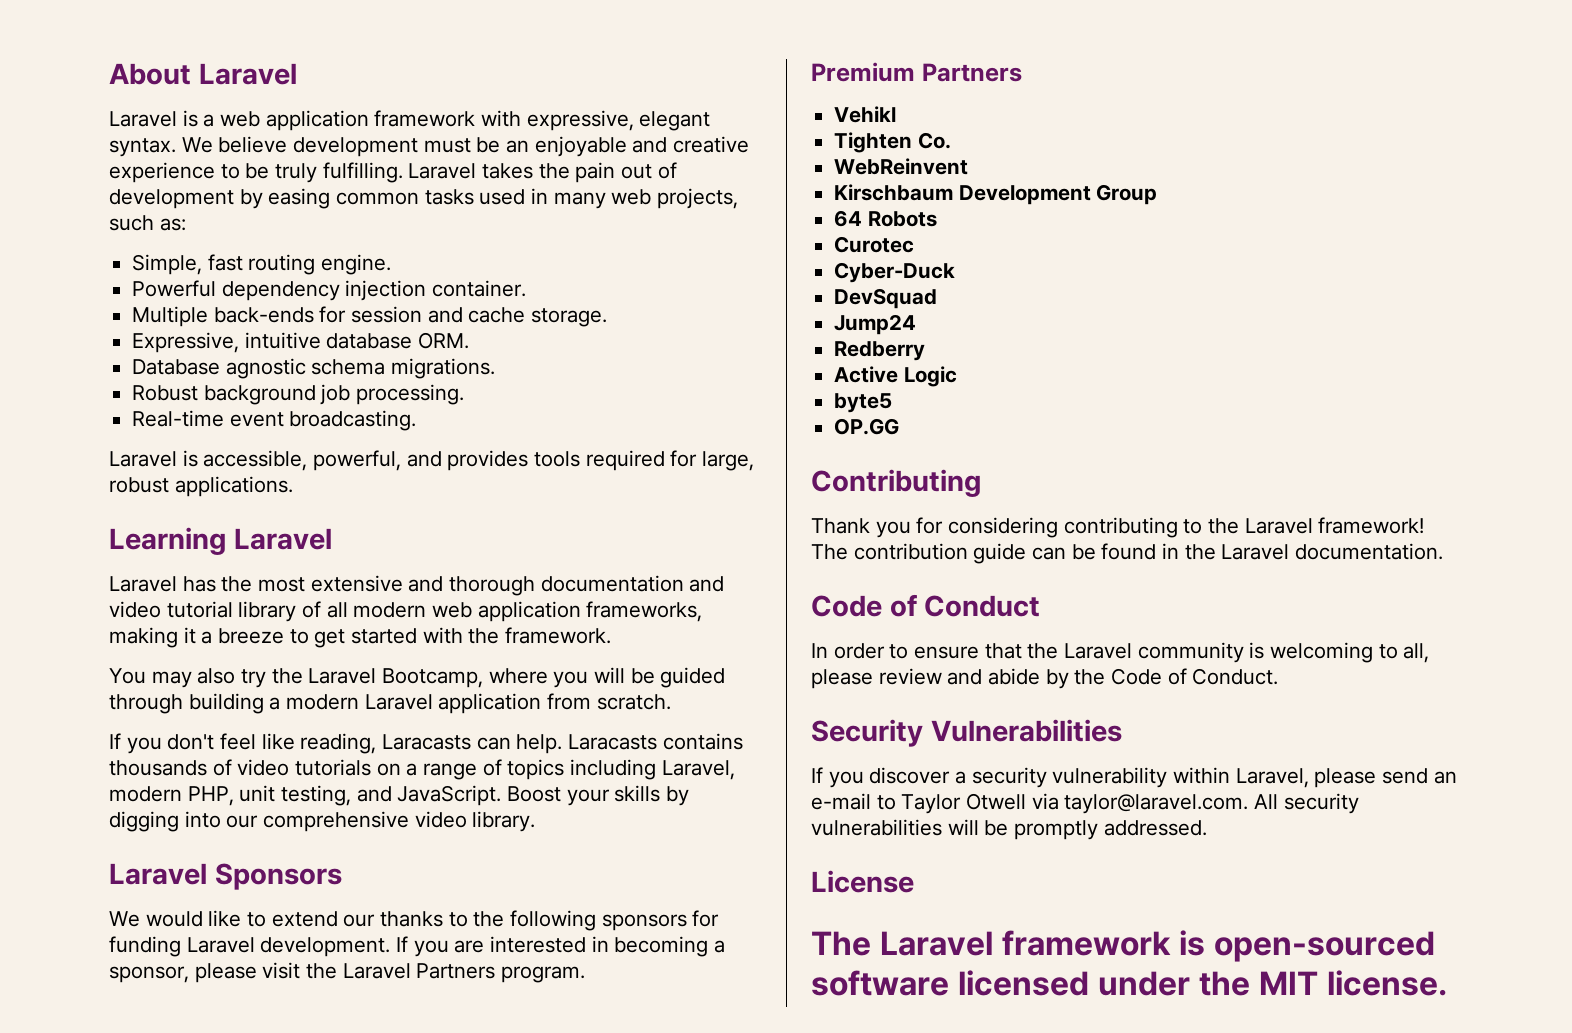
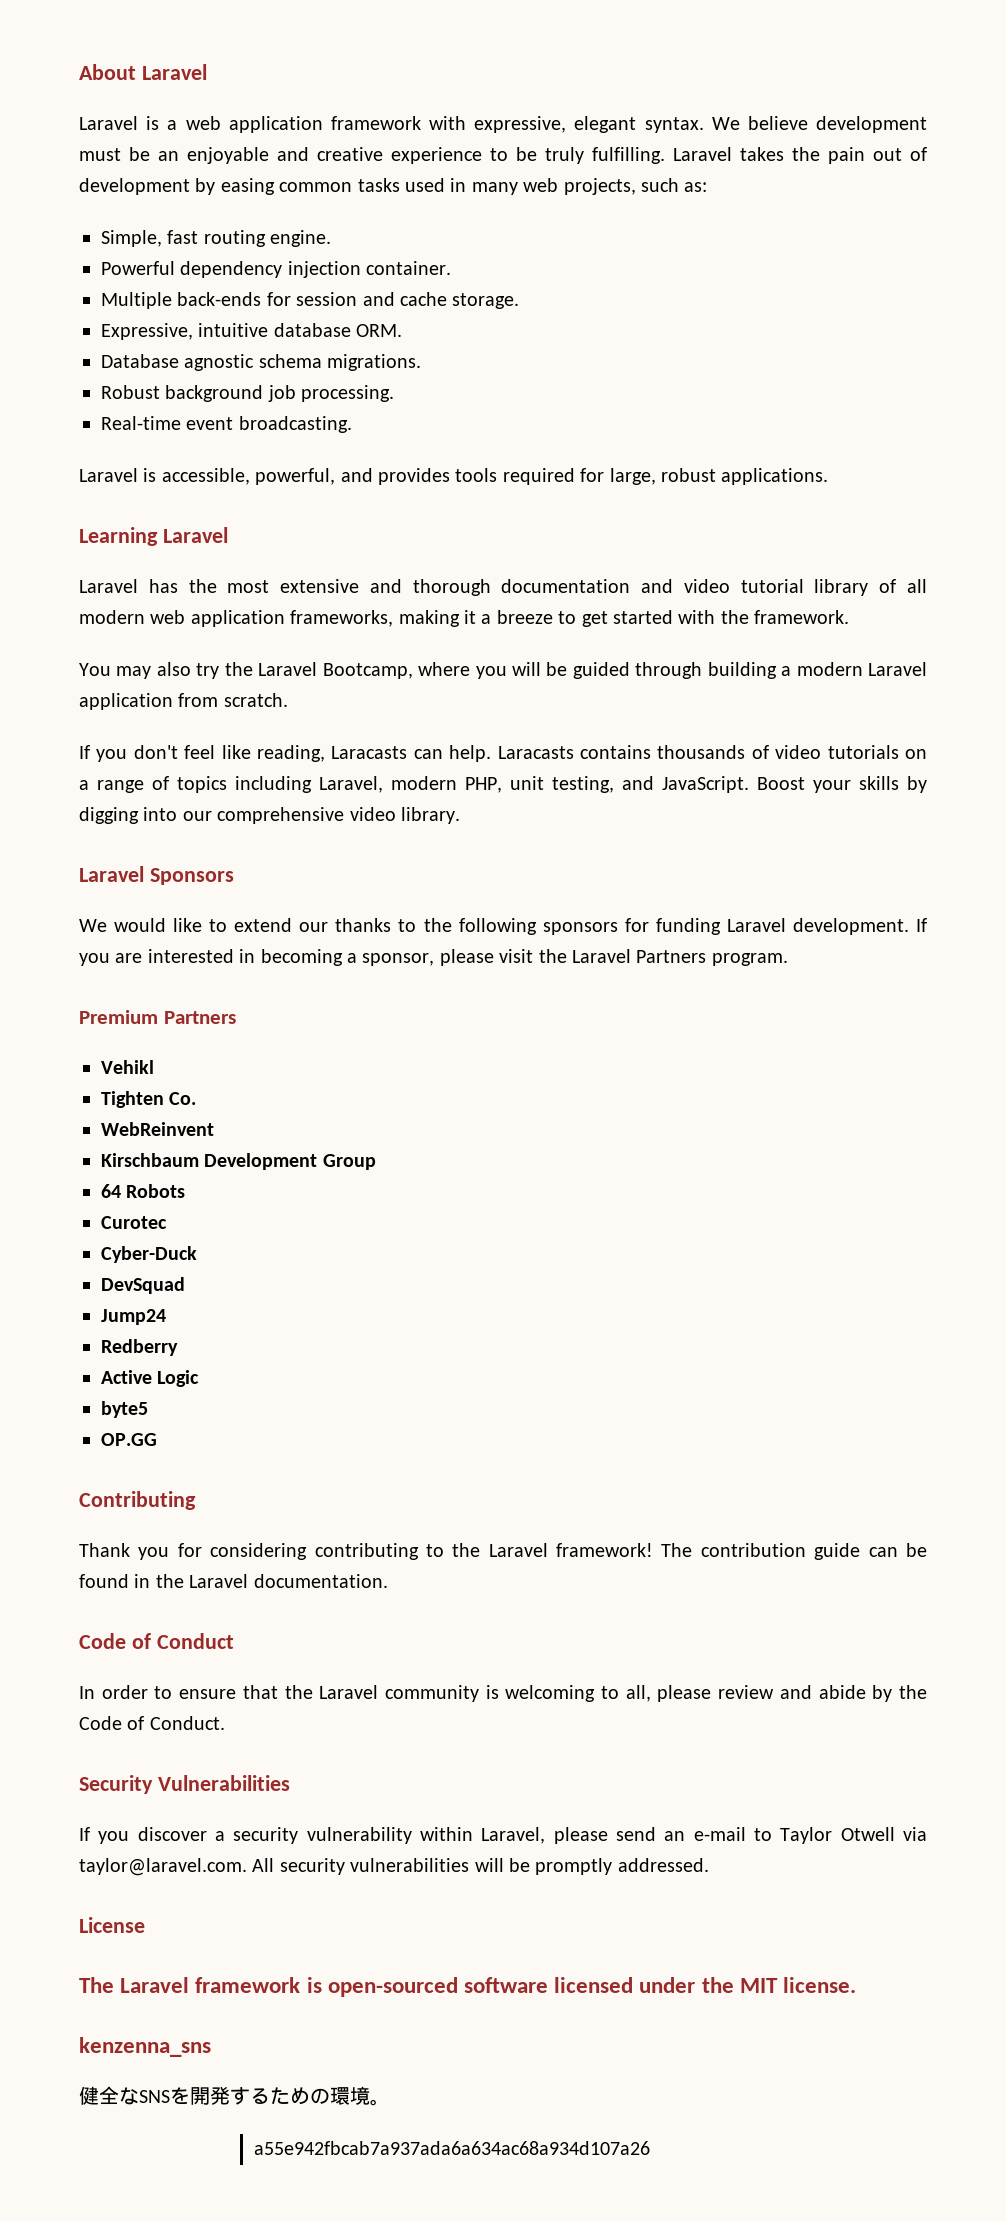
+ kenzenna_sns
+ 健全なSNSを開発するための環境。
+ a55e942fbcab7a937ada6a634ac68a934d107a26

